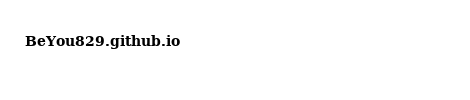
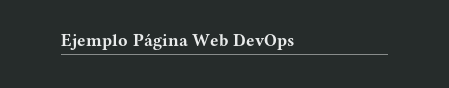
- BeYou829.github.io
+ Ejemplo Página Web DevOps

